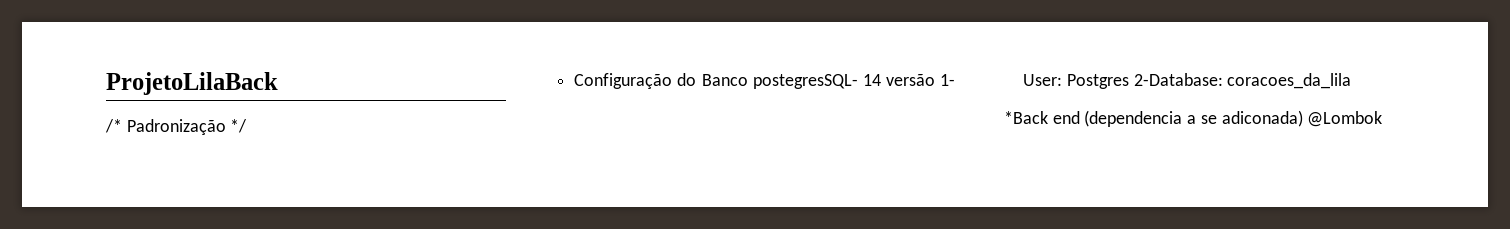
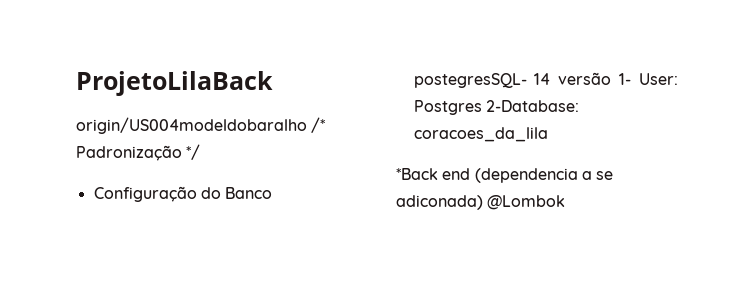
- /* Padronização */
+ origin/US004modeldobaralho /* Padronização */

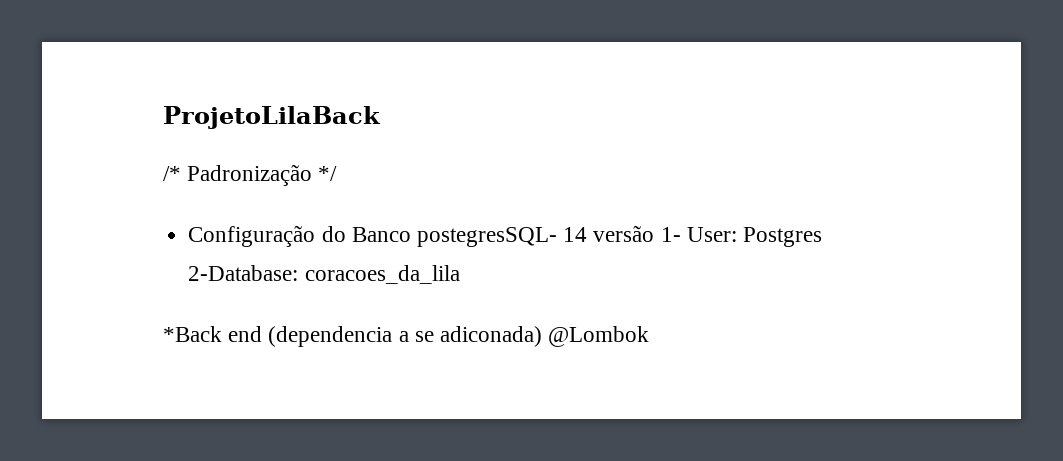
- origin/US004modeldobaralho /* Padronização */
+ /* Padronização */

